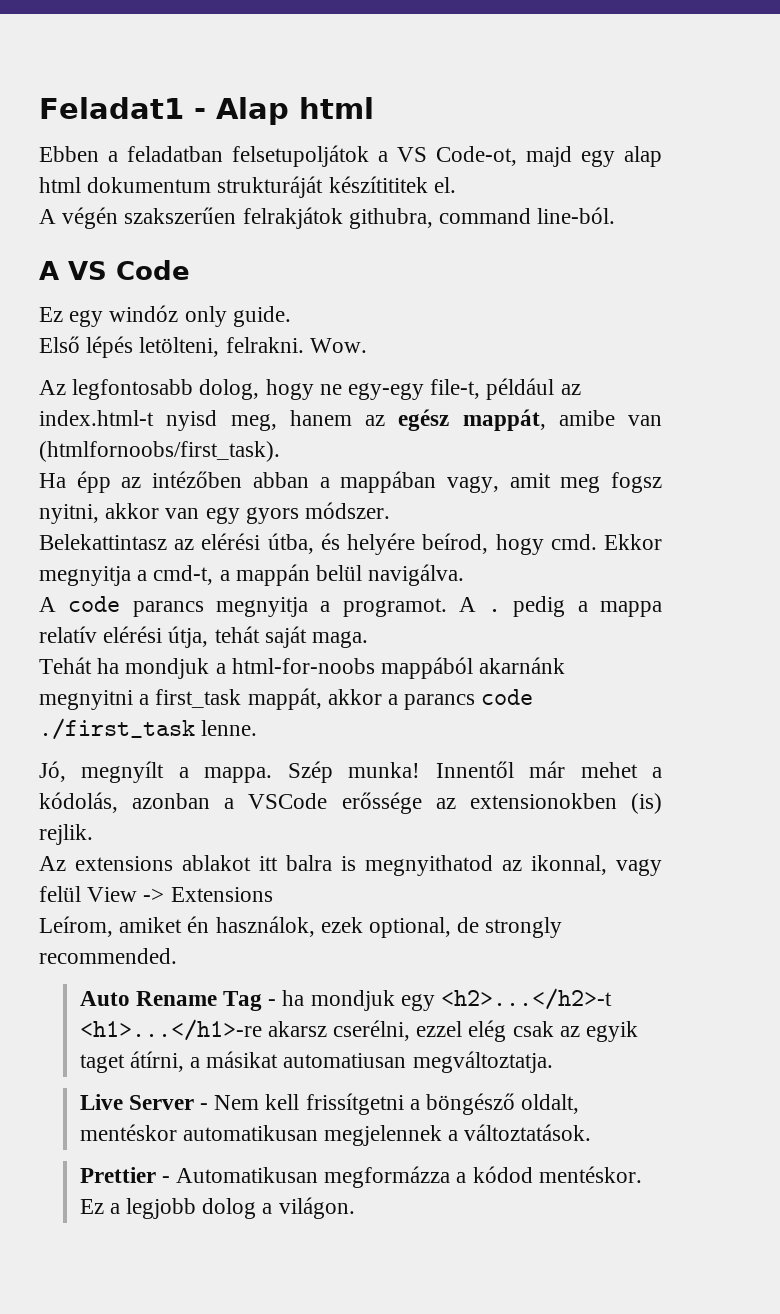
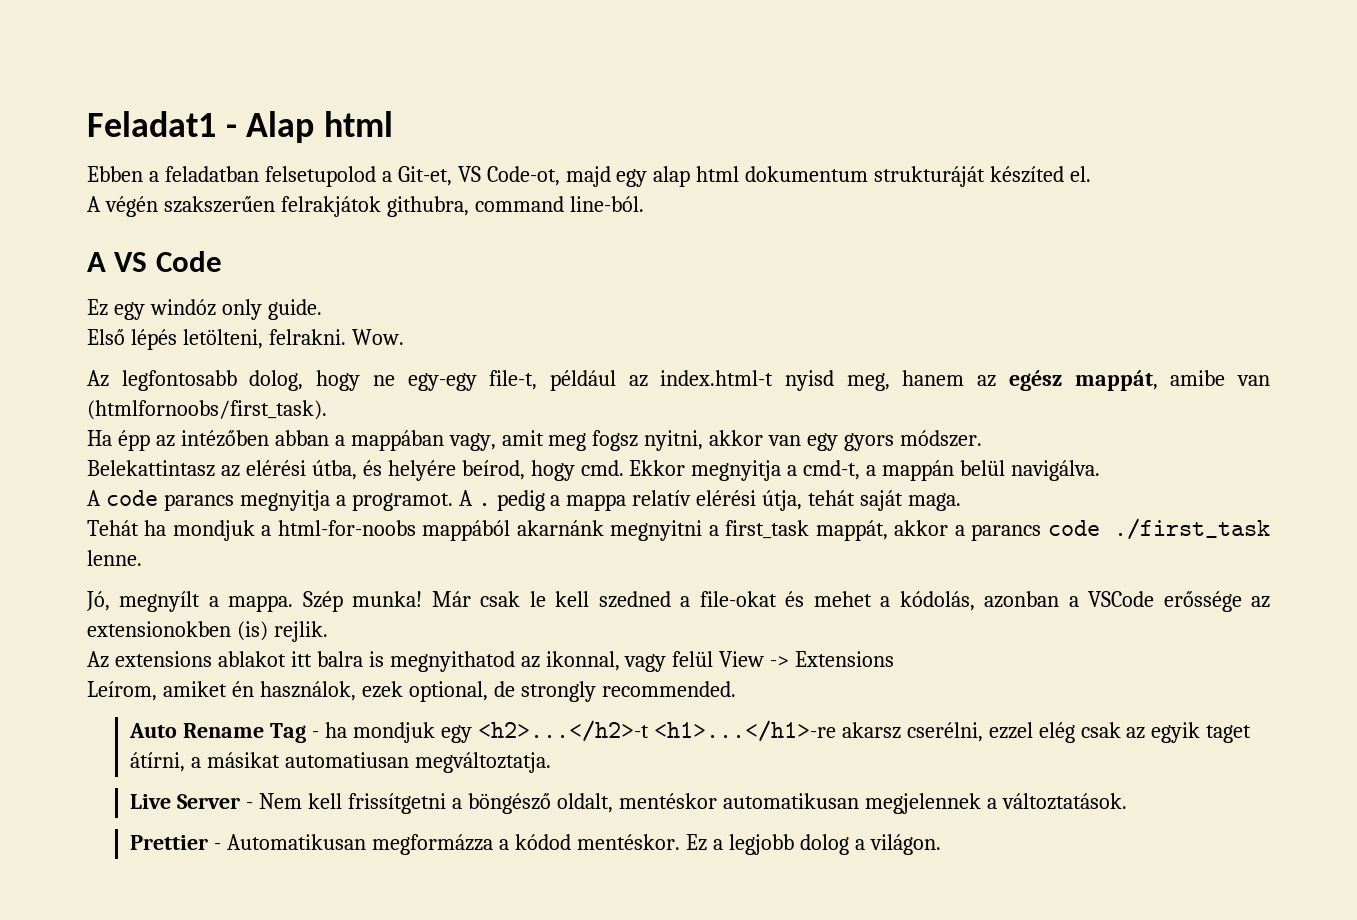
- Ebben a feladatban felsetupoljátok a VS Code-ot, majd egy alap html dokumentum strukturáját készítititek el.
+ Ebben a feladatban felsetupolod a Git-et, VS Code-ot, majd egy alap html dokumentum strukturáját készíted el.
- Innentől már mehet a kódolás, azonban a VSCode erőssége az extensionokben (is) rejlik.
+ Már csak le kell szedned a file-okat és mehet a kódolás, azonban a VSCode erőssége az extensionokben (is) rejlik.

